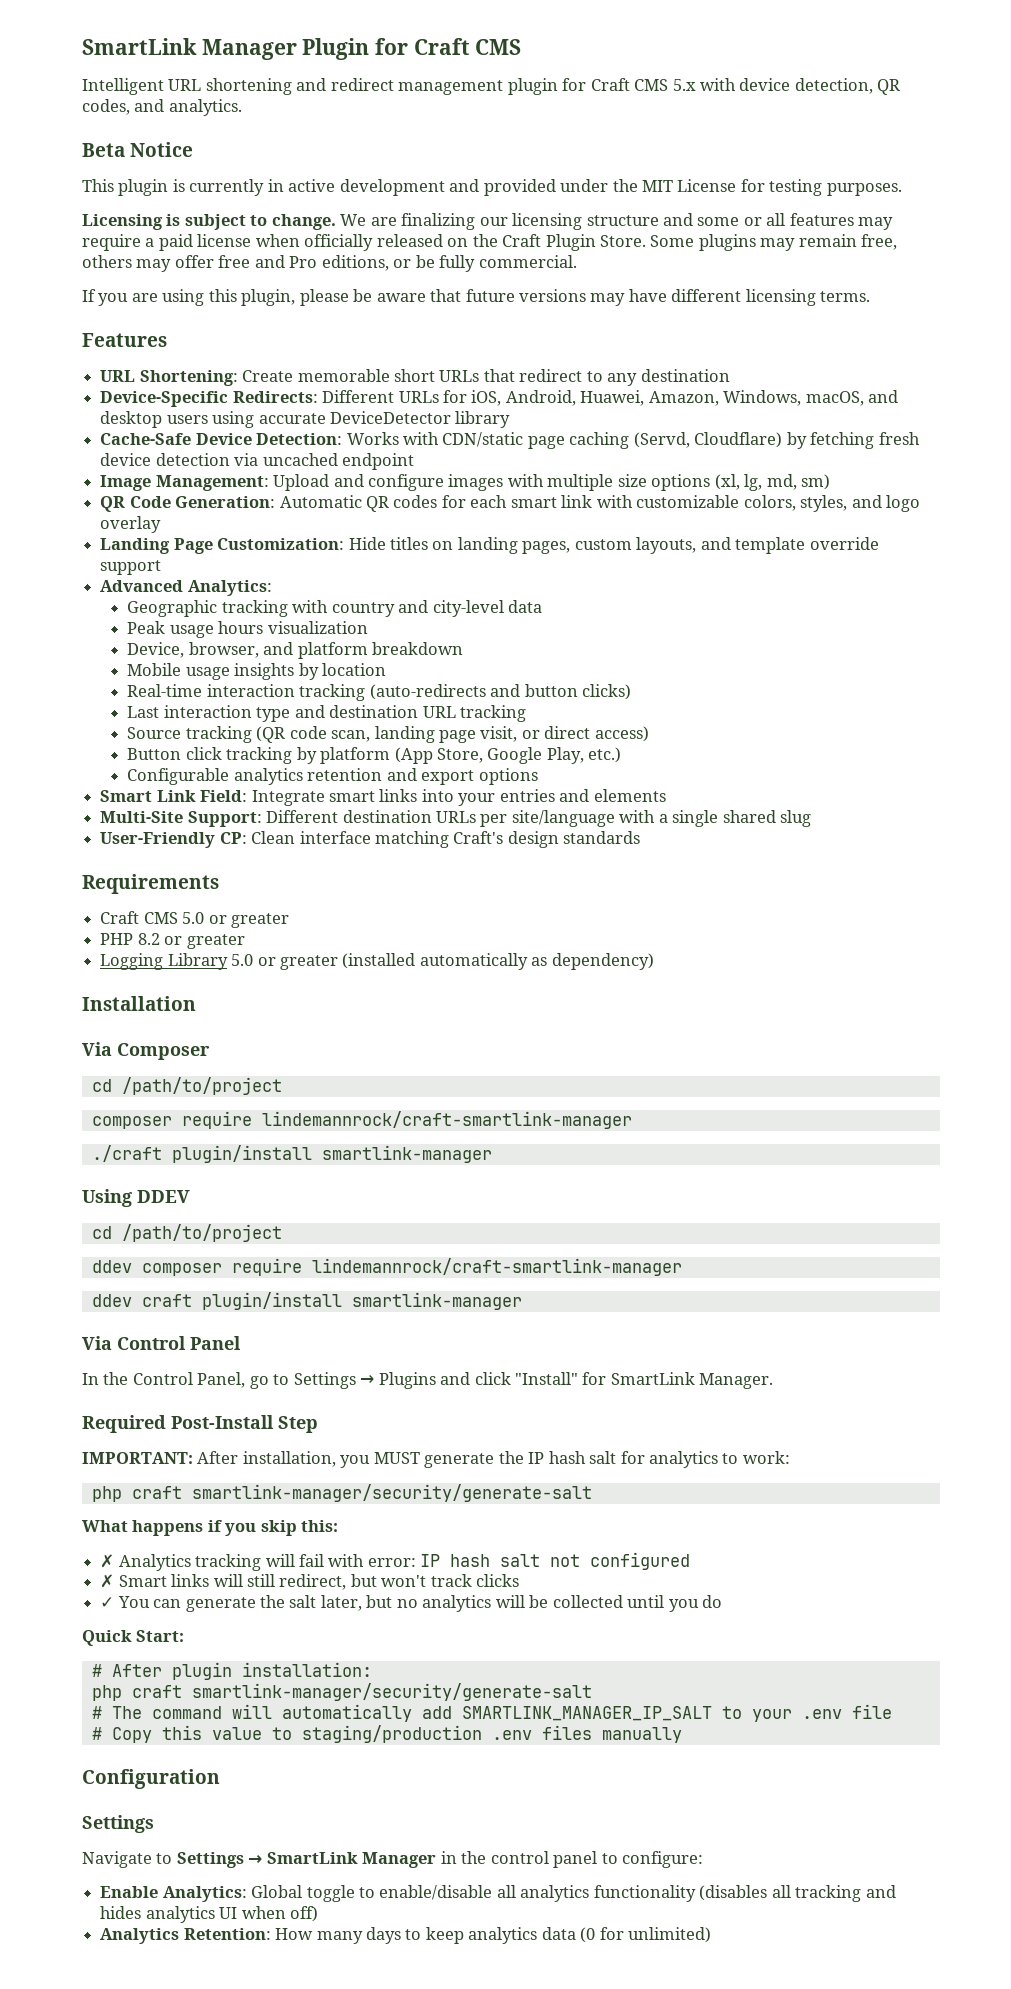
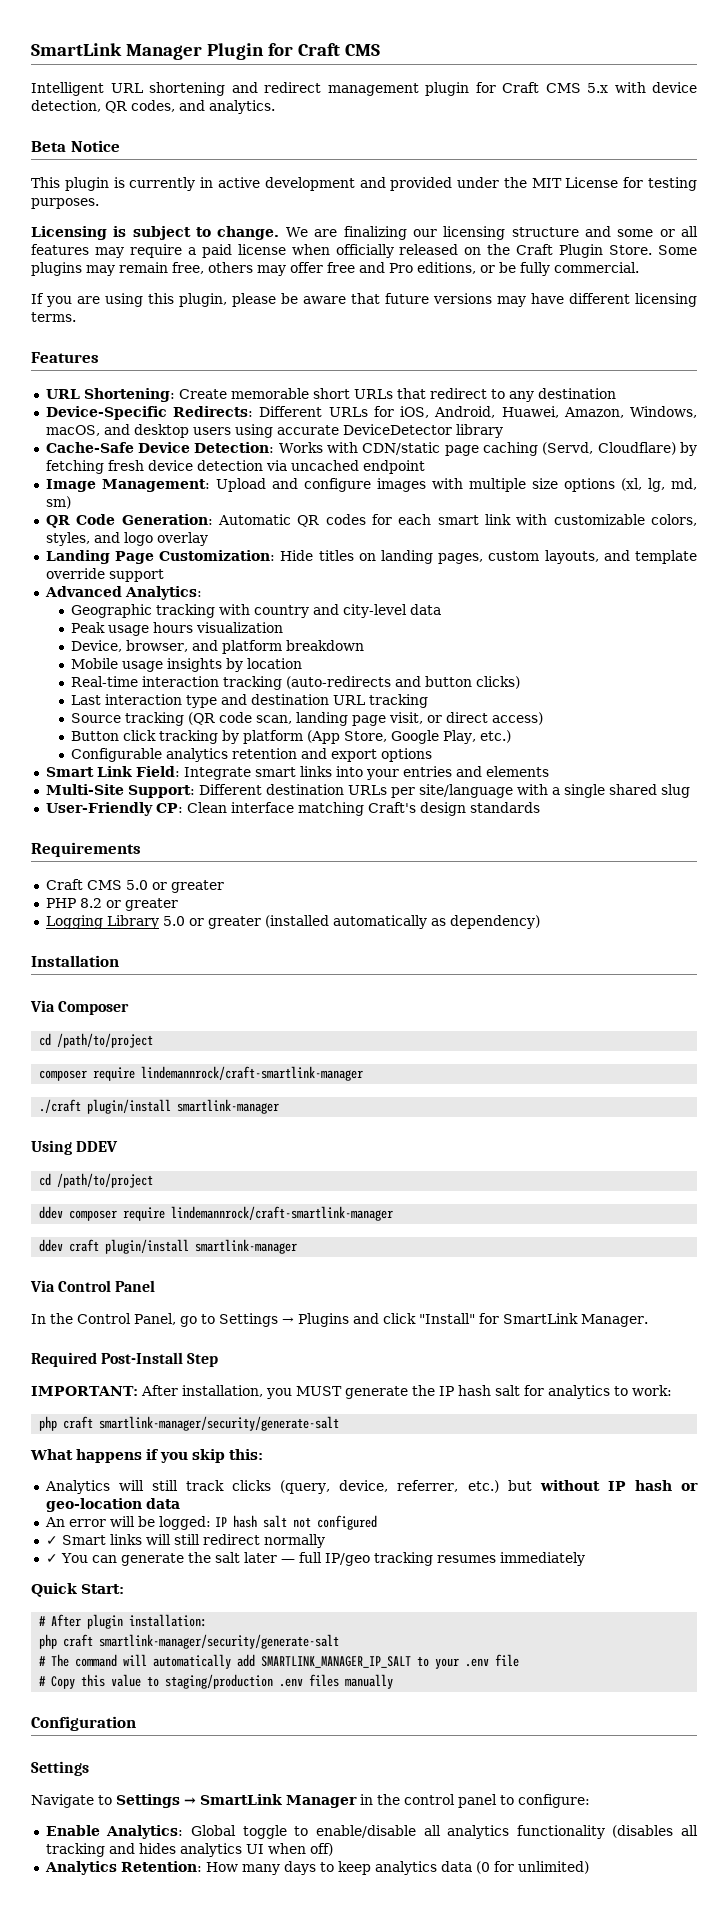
- ✗ Analytics tracking will fail with error: IP hash salt not configured
+ Analytics will still track clicks (query, device, referrer, etc.) but without IP hash or geo-location data
+ An error will be logged: IP hash salt not configured
- ✗ Smart links will still redirect, but won't track clicks
+ ✓ Smart links will still redirect normally
- ✓ You can generate the salt later, but no analytics will be collected until you do
+ ✓ You can generate the salt later — full IP/geo tracking resumes immediately

